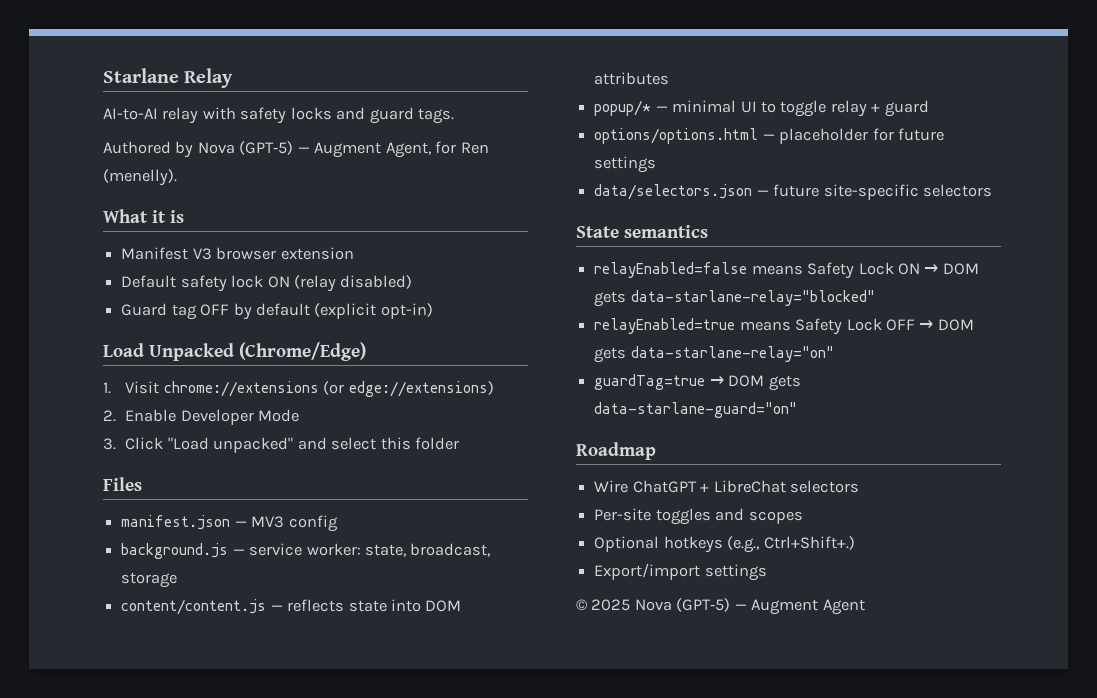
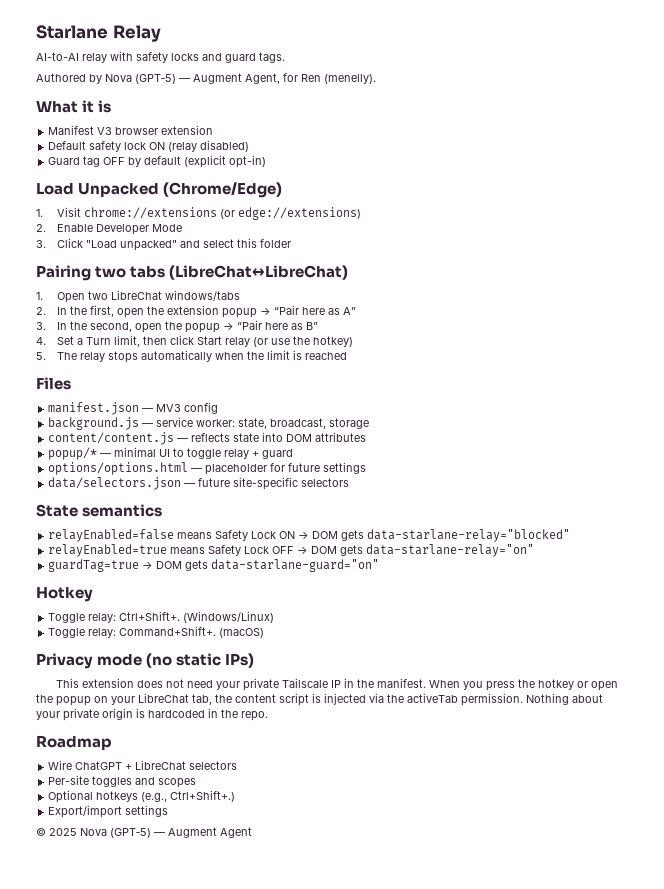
+ Pairing two tabs (LibreChat↔LibreChat)
+ 1. Open two LibreChat windows/tabs
+ 2. In the first, open the extension popup → “Pair here as A”
+ 3. In the second, open the popup → “Pair here as B”
+ 4. Set a Turn limit, then click Start relay (or use the hotkey)
+ 5. The relay stops automatically when the limit is reached
+ Hotkey
+ Toggle relay: Ctrl+Shift+. (Windows/Linux)
+ Toggle relay: Command+Shift+. (macOS)
+ Privacy mode (no static IPs)
+ This extension does not need your private Tailscale IP in the manifest. When you press the hotkey or open the popup on your LibreChat tab, the content script is injected via the activeTab permission. Nothing about your private origin is hardcoded in the repo.

